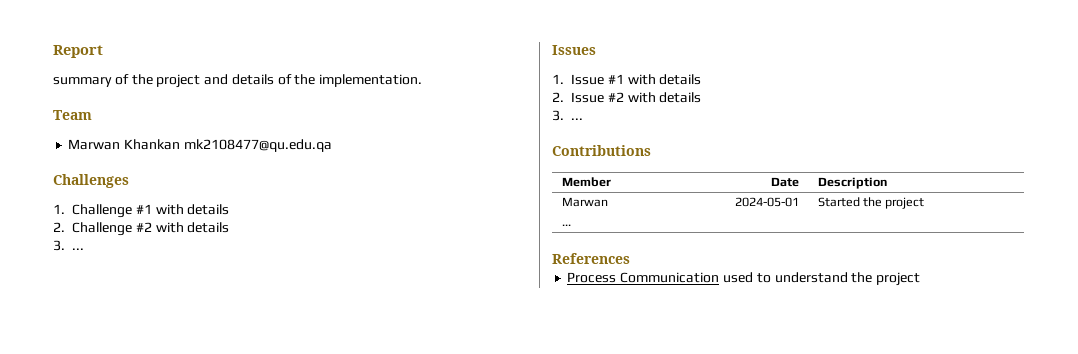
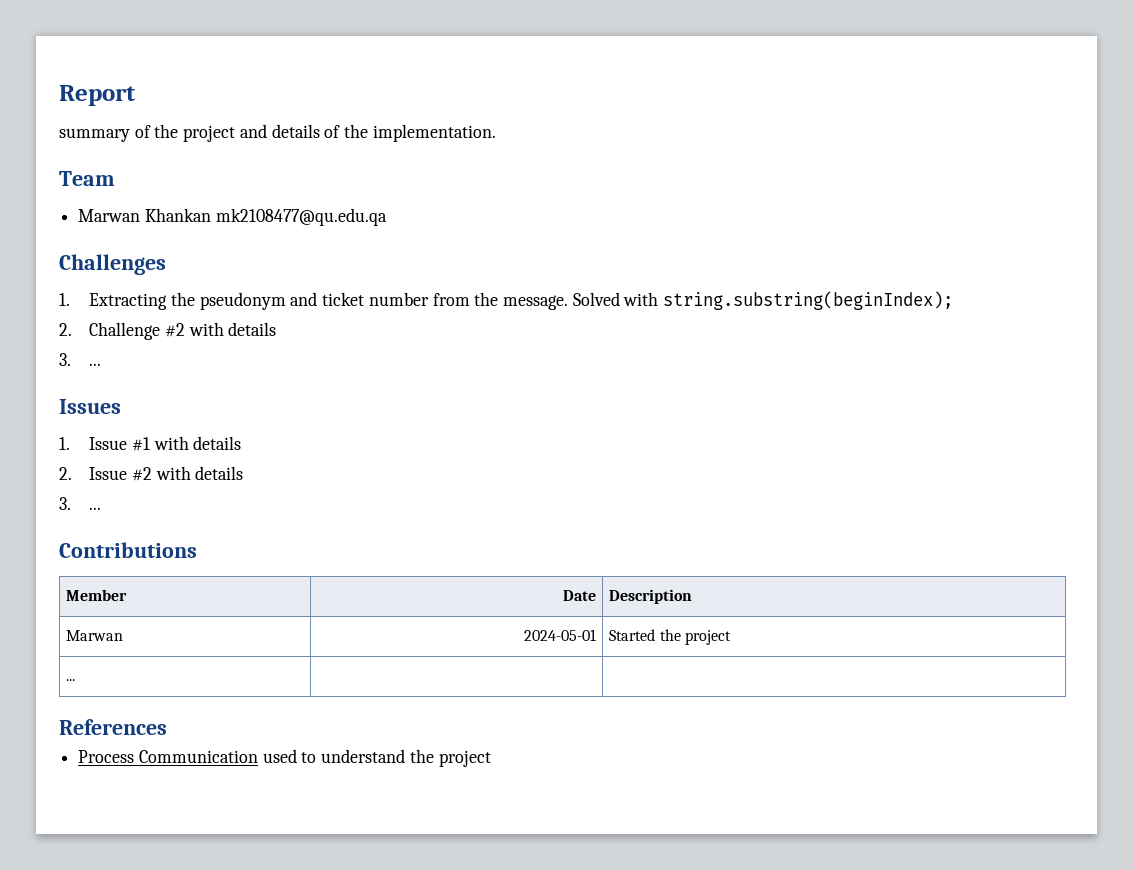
- 1. Challenge #1 with details
+ 1. Extracting the pseudonym and ticket number from the message. Solved with string.substring(beginIndex);

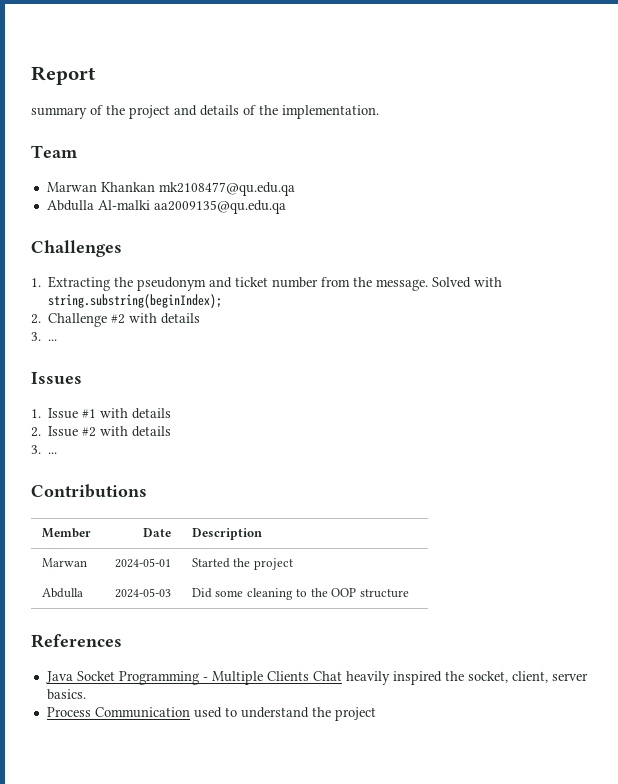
+ Abdulla Al-malki aa2009135@qu.edu.qa
- ... | |
+ Abdulla | 2024-05-03 | Did some cleaning to the OOP structure
  References
+ Java Socket Programming - Multiple Clients Chat heavily inspired the socket, client, server basics.

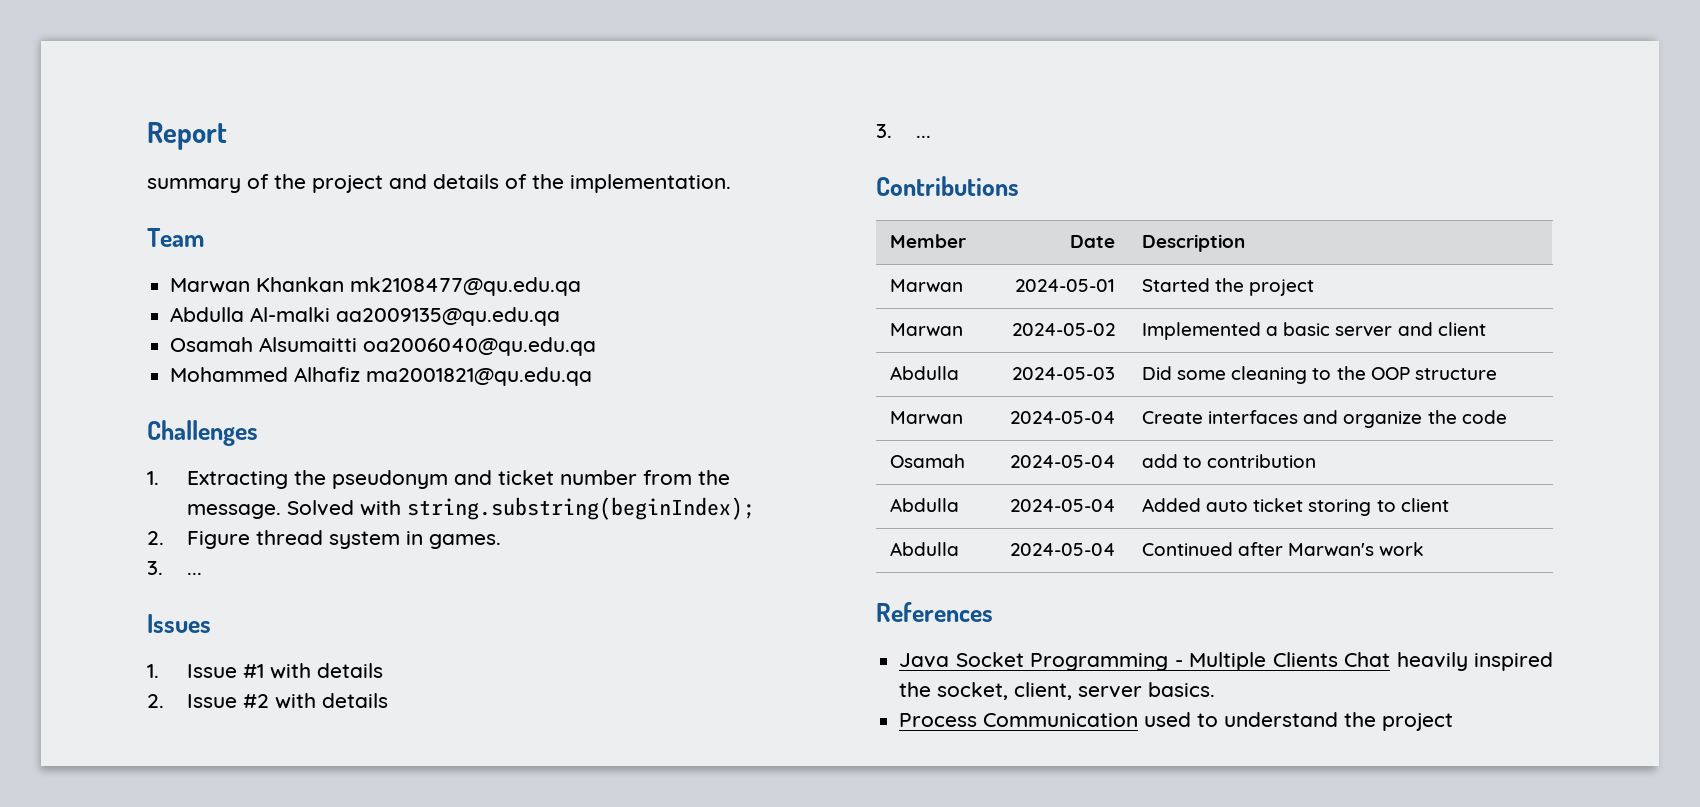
+ Osamah Alsumaitti oa2006040@qu.edu.qa
+ Mohammed Alhafiz ma2001821@qu.edu.qa
- 2. Challenge #2 with details
+ 2. Figure thread system in games.
+ Marwan | 2024-05-02 | Implemented a basic server and client
+ Marwan | 2024-05-04 | Create interfaces and organize the code
+ Osamah | 2024-05-04 | add to contribution
+ Abdulla | 2024-05-04 | Added auto ticket storing to client
+ Abdulla | 2024-05-04 | Continued after Marwan's work

